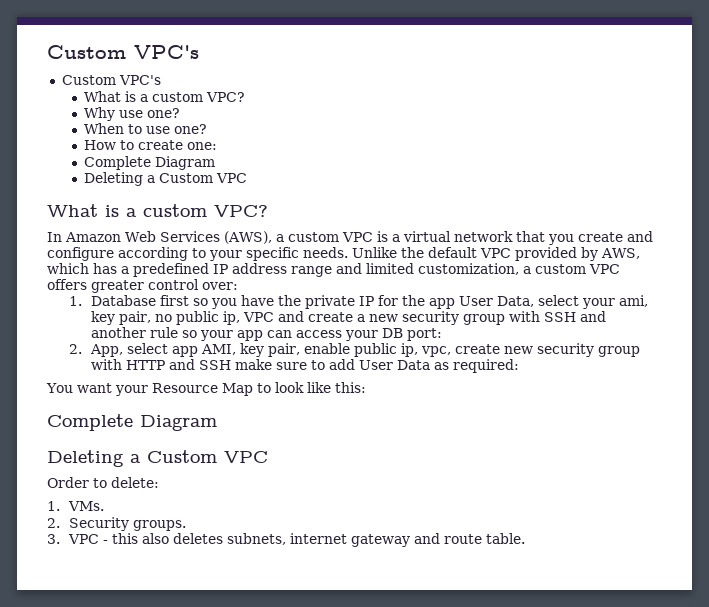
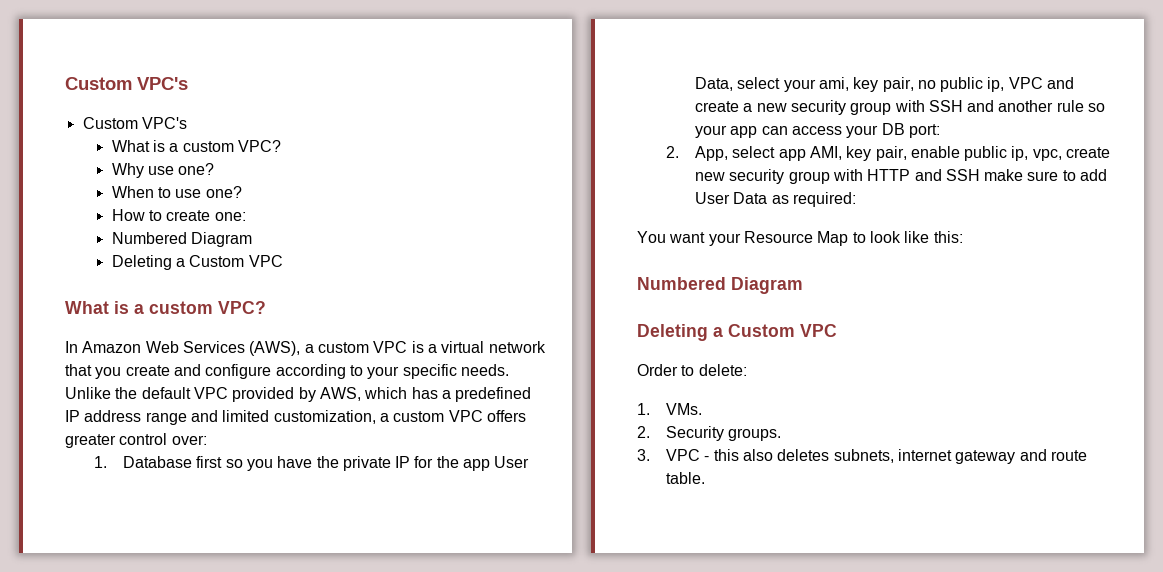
  How to create one:
- Complete Diagram
+ Numbered Diagram
  You want your Resource Map to look like this:
- Complete Diagram
+ Numbered Diagram

